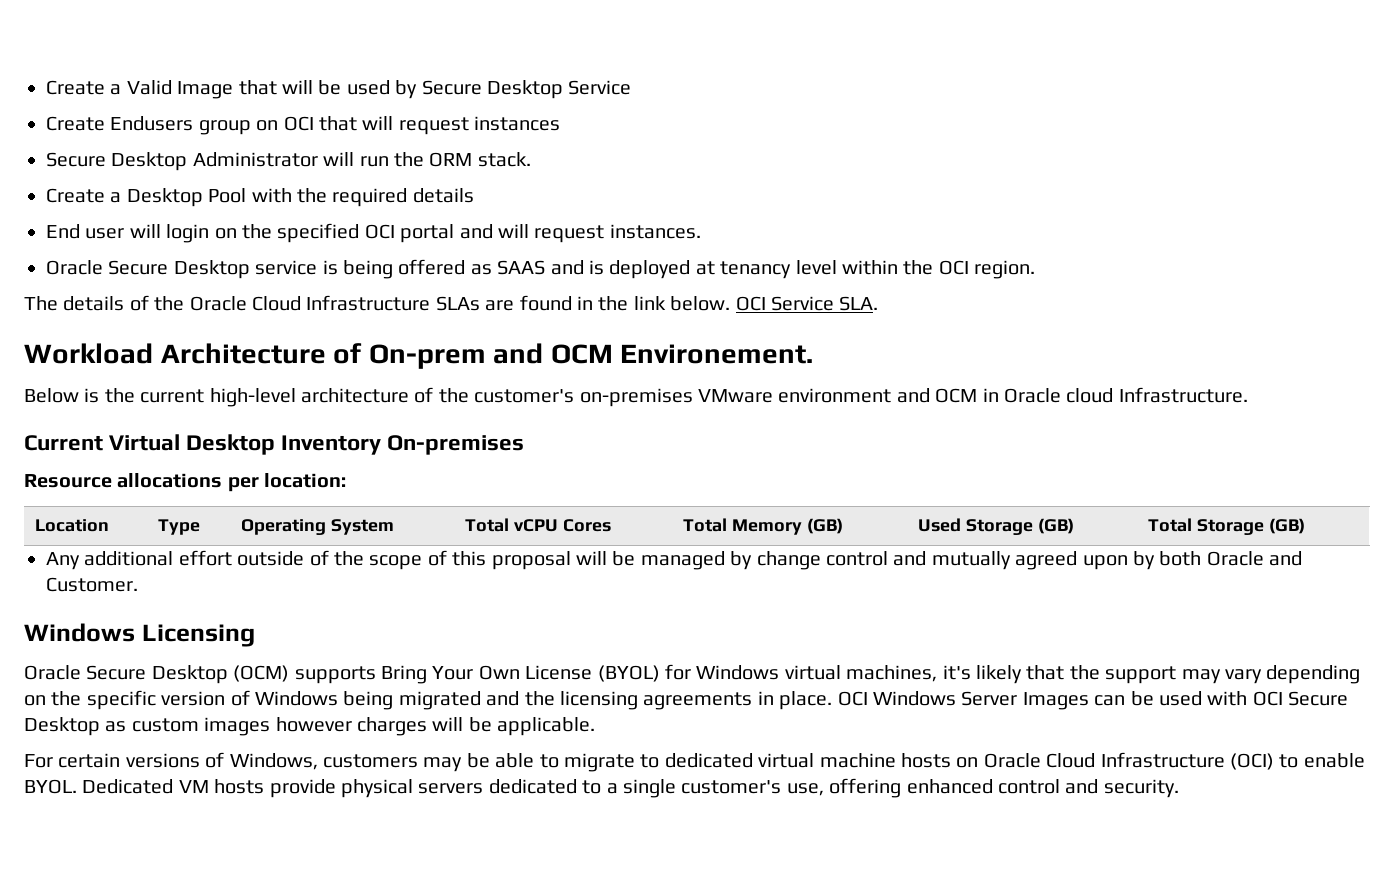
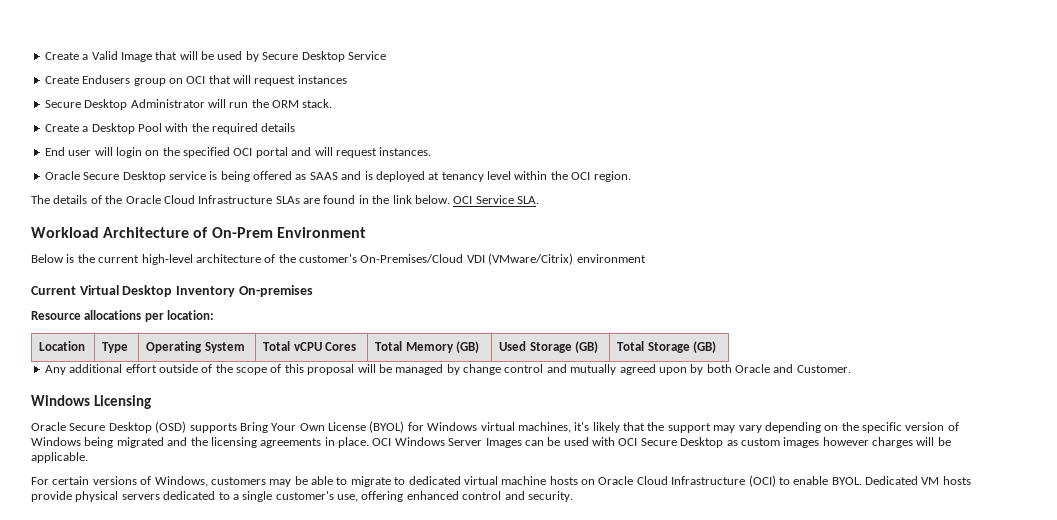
- Workload Architecture of On-prem and OCM Environement.
+ Workload Architecture of On-Prem Environment
- Below is the current high-level architecture of the customer's on-premises VMware environment and OCM in Oracle cloud Infrastructure.
+ Below is the current high-level architecture of the customer's On-Premises/Cloud VDI (VMware/Citrix) environment
- Oracle Secure Desktop (OCM) supports Bring Your Own License (BYOL) for Windows virtual machines, it's likely that the support may vary depending on the specific version of Windows being migrated and the licensing agreements in place.
+ Oracle Secure Desktop (OSD) supports Bring Your Own License (BYOL) for Windows virtual machines, it's likely that the support may vary depending on the specific version of Windows being migrated and the licensing agreements in place.

